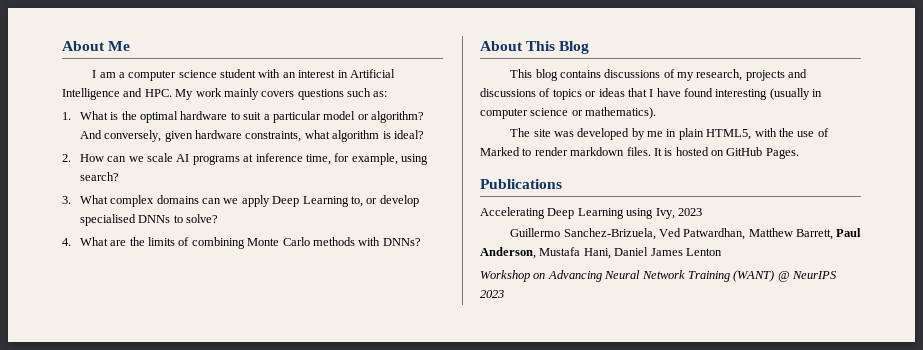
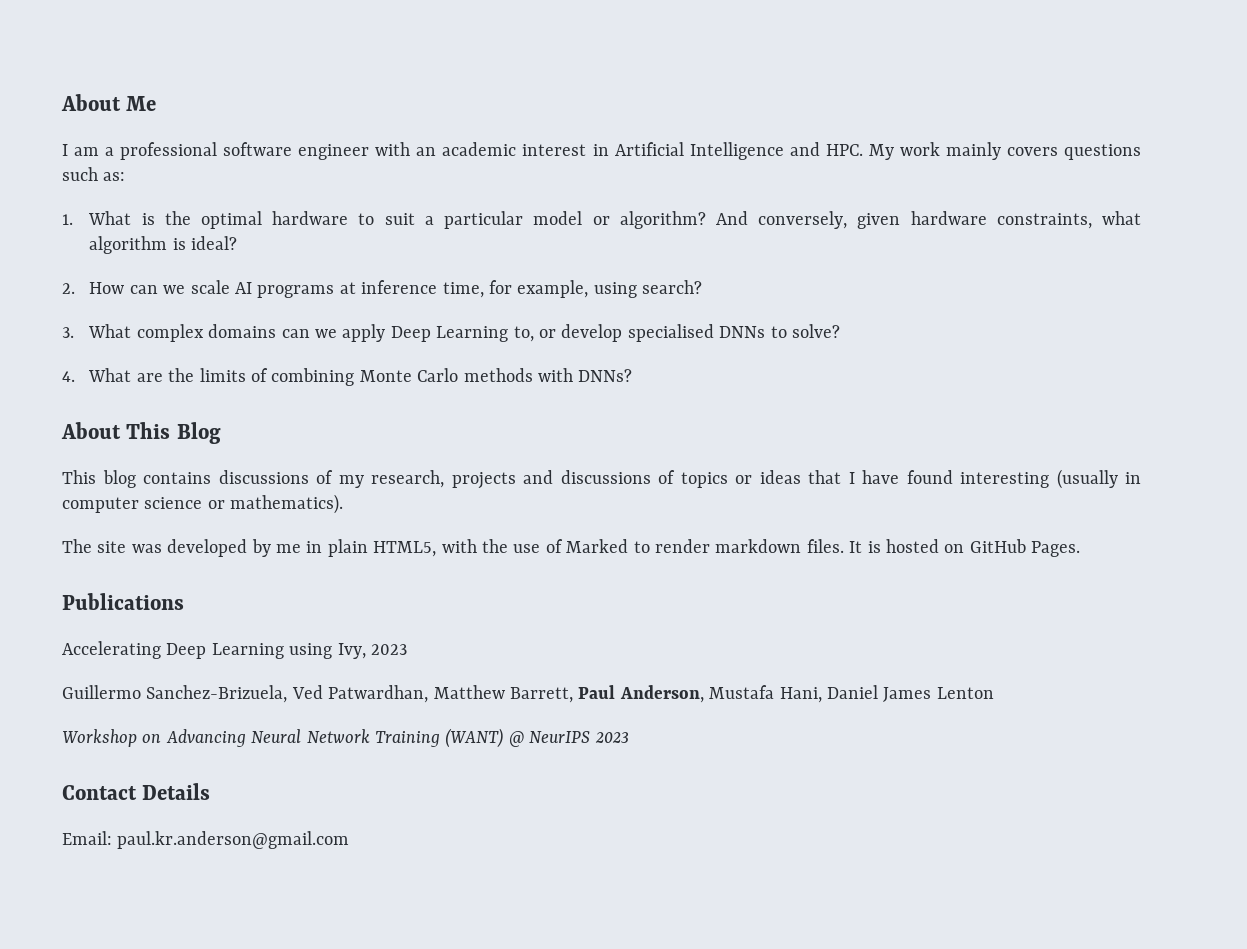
- I am a computer science student with an interest in Artificial Intelligence and HPC. My work mainly covers questions such as:
+ I am a professional software engineer with an academic interest in Artificial Intelligence and HPC. My work mainly covers questions such as:
+ Contact Details
+ Email: paul.kr.anderson@gmail.com

